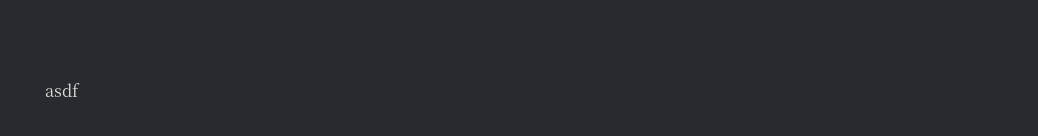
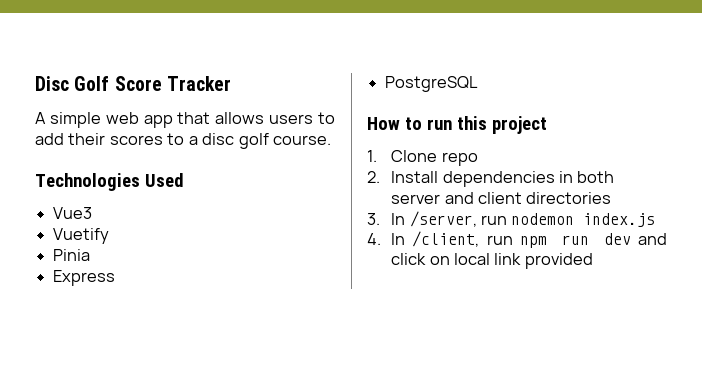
- asdf
+ Disc Golf Score Tracker
+ A simple web app that allows users to add their scores to a disc golf course.
+ Technologies Used
+ Vue3
+ Vuetify
+ Pinia
+ Express
+ PostgreSQL
+ How to run this project
+ 1. Clone repo
+ 2. Install dependencies in both server and client directories
+ 3. In /server, run nodemon index.js
+ 4. In /client, run npm run dev and click on local link provided

